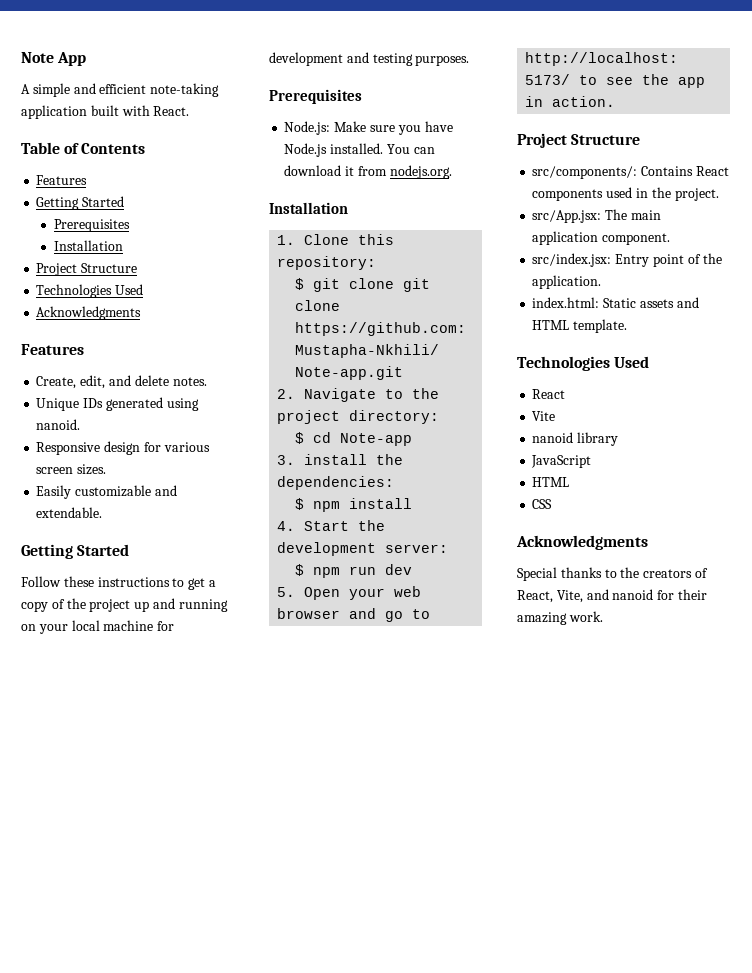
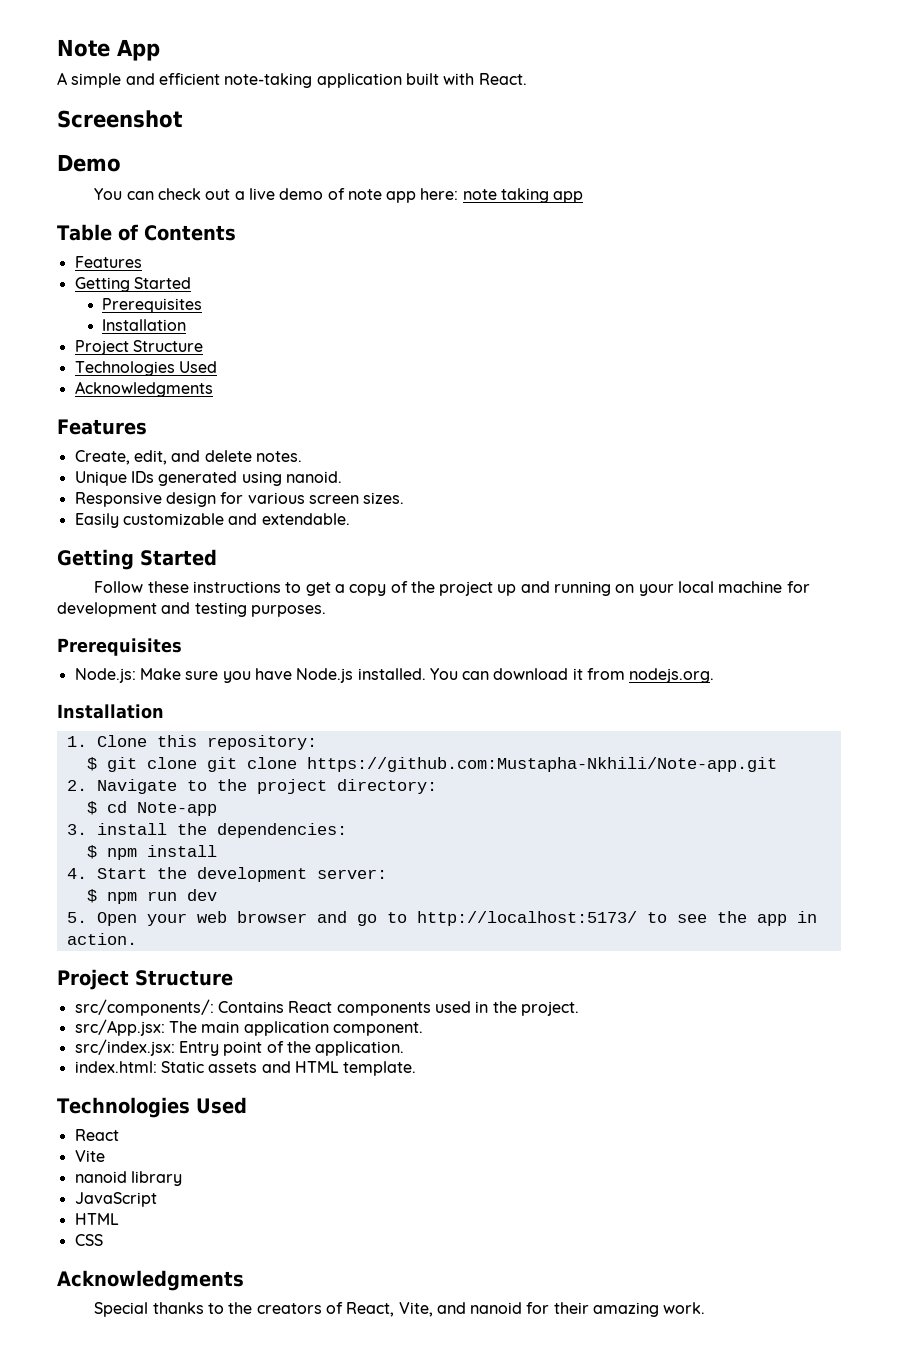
+ Screenshot
+ Demo
+ You can check out a live demo of note app here: note taking app

